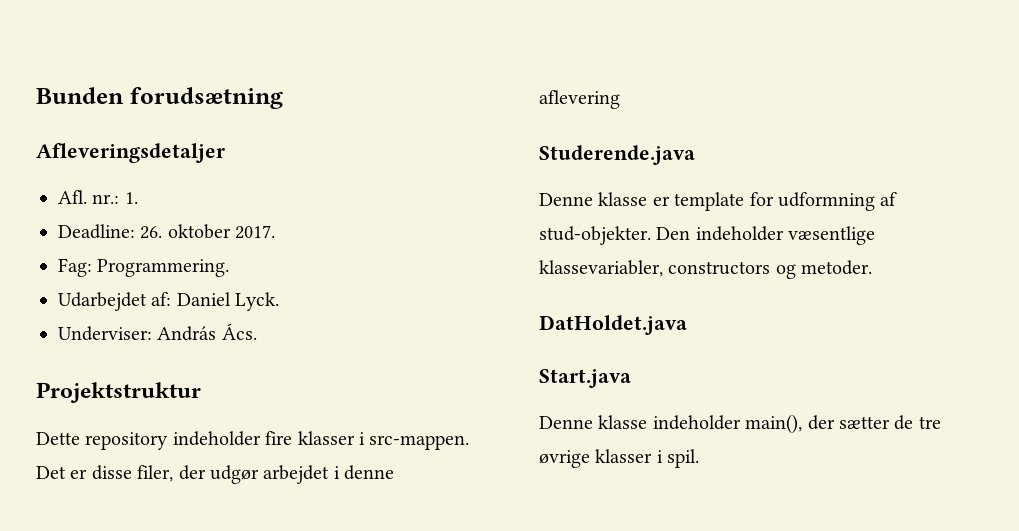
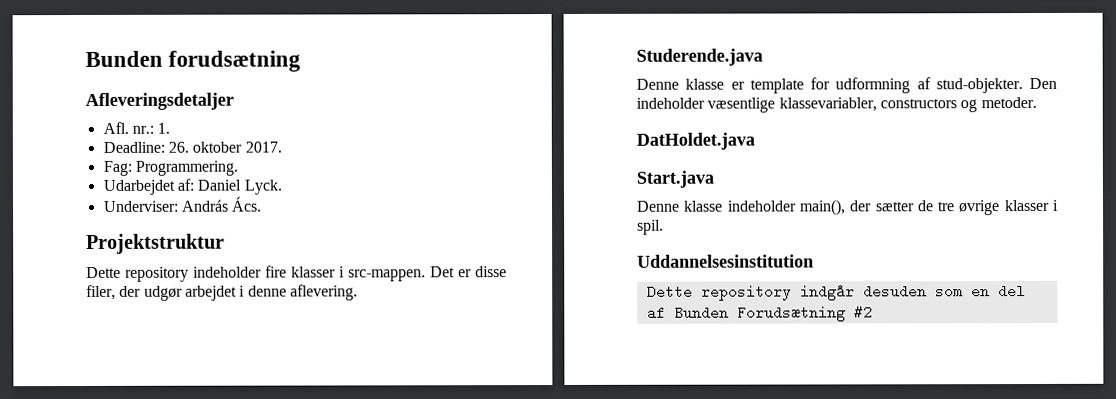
- Det er disse filer, der udgør arbejdet i denne aflevering
+ Det er disse filer, der udgør arbejdet i denne aflevering.
+ Uddannelsesinstitution
+ Dette repository indgår desuden som en del af Bunden Forudsætning #2

